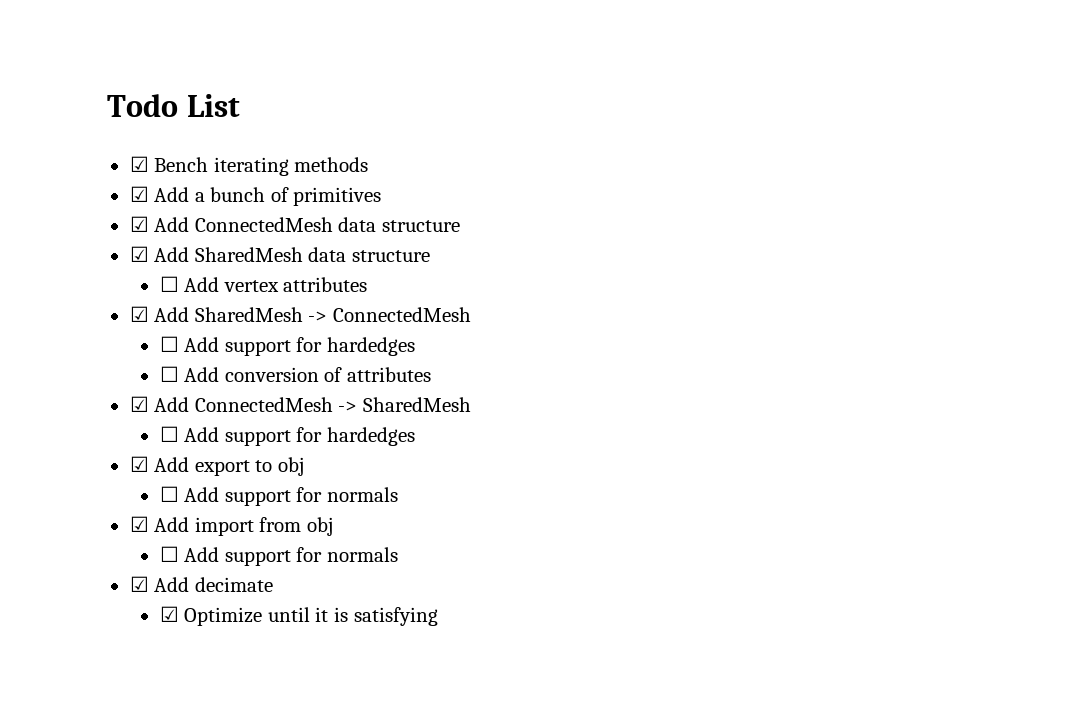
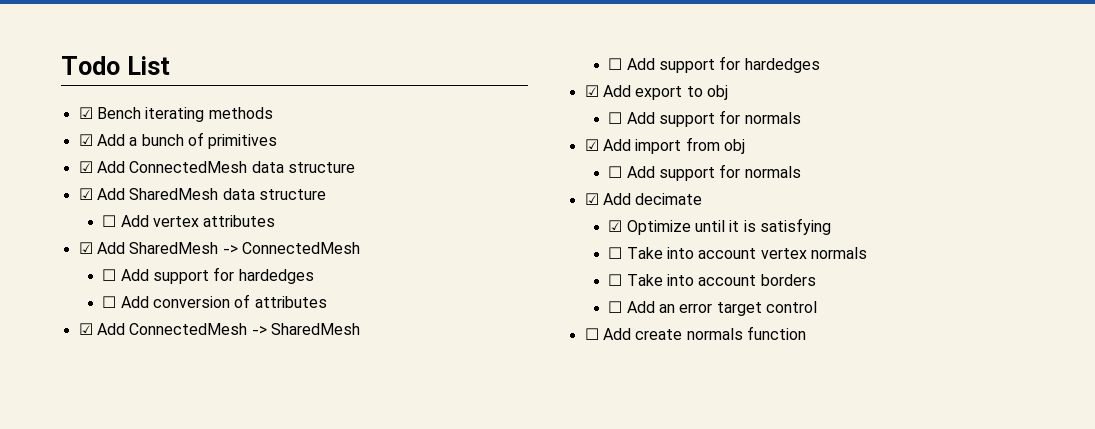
+ ☐ Take into account vertex normals
+ ☐ Take into account borders
+ ☐ Add an error target control
+ ☐ Add create normals function

